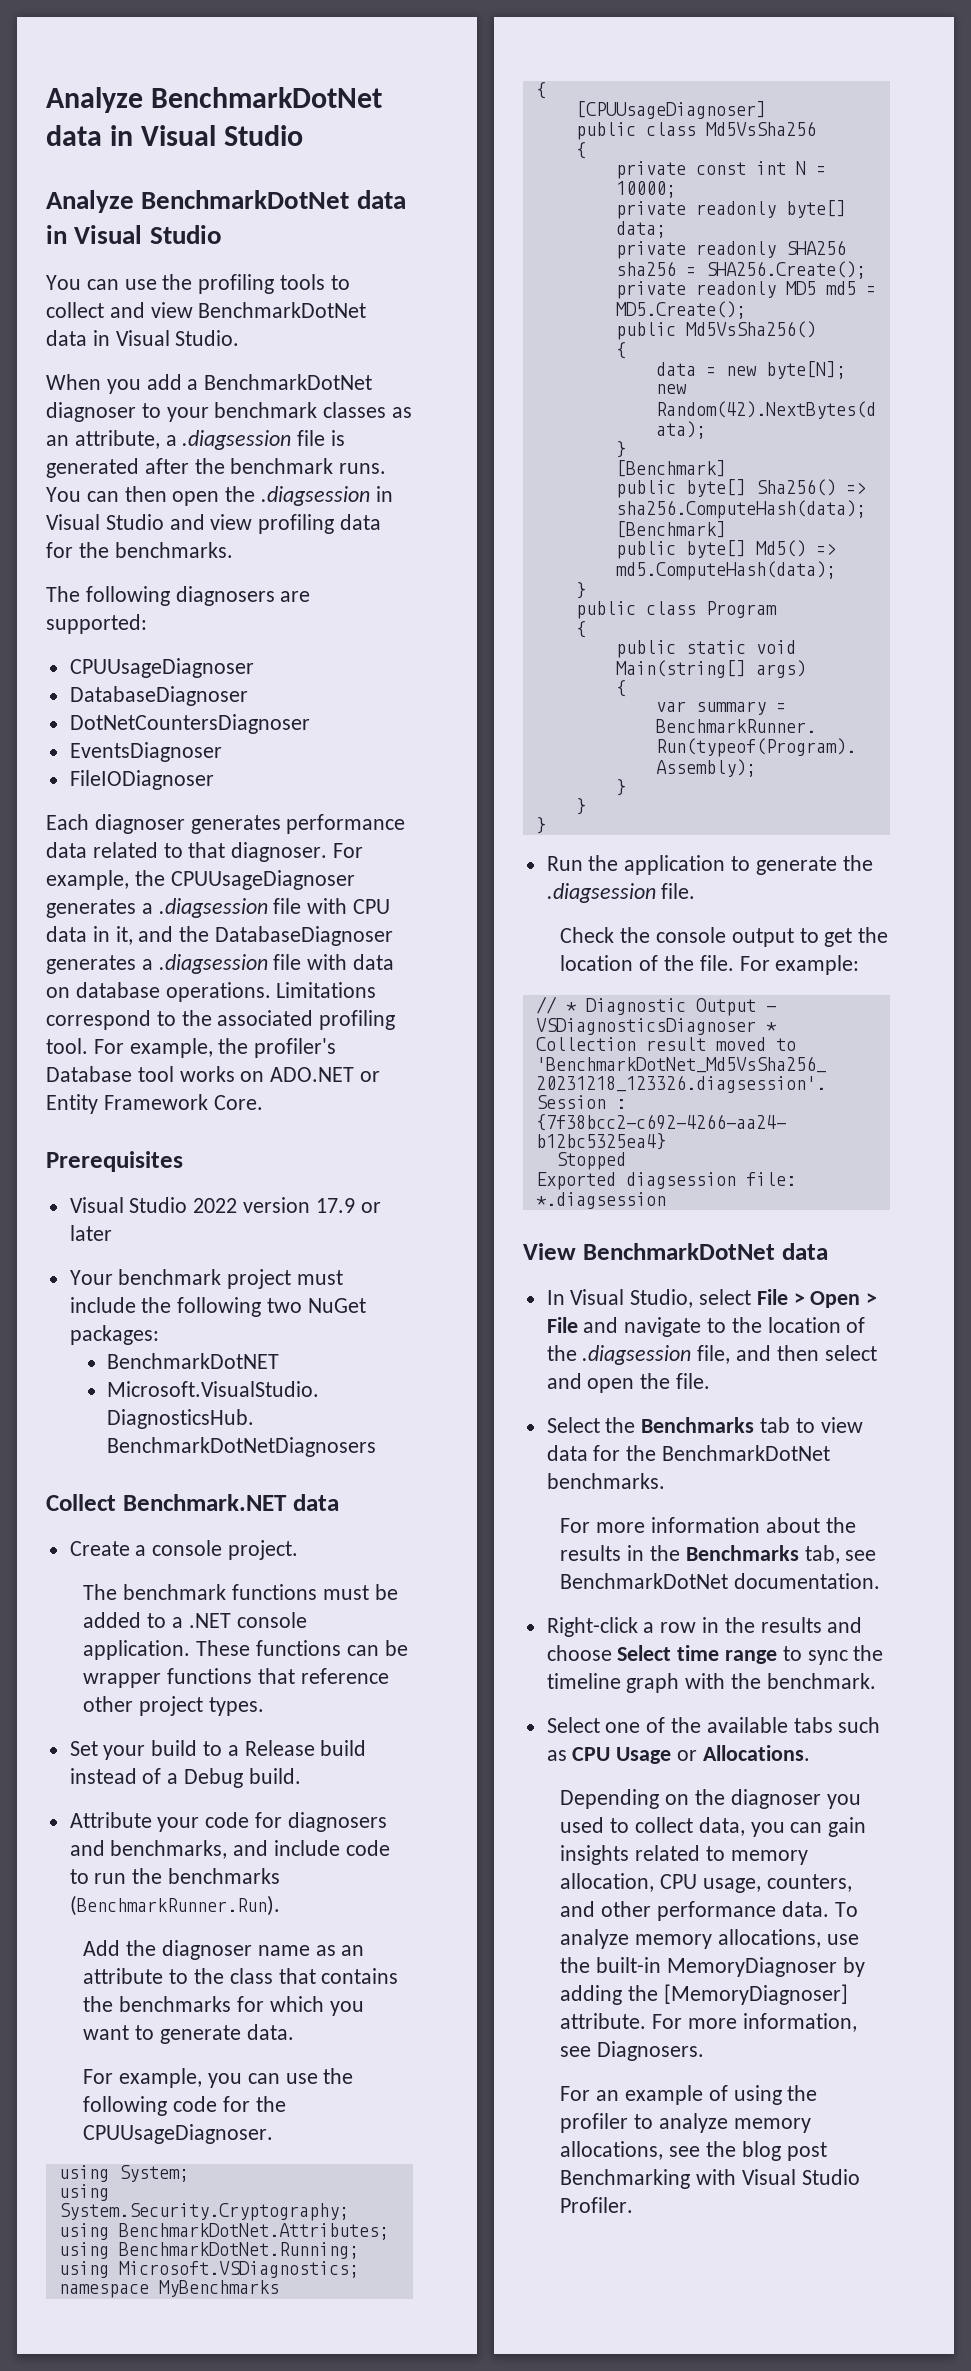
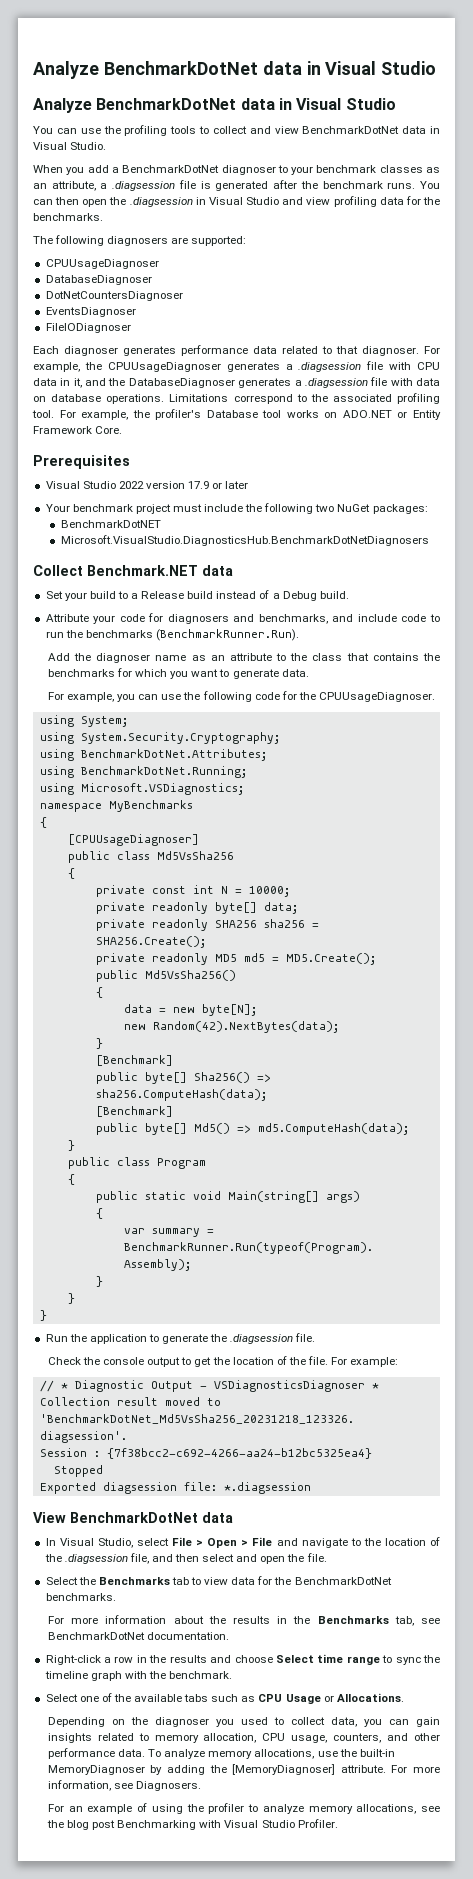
- Create a console project.
- The benchmark functions must be added to a .NET console application. These functions can be wrapper functions that reference other project types.

